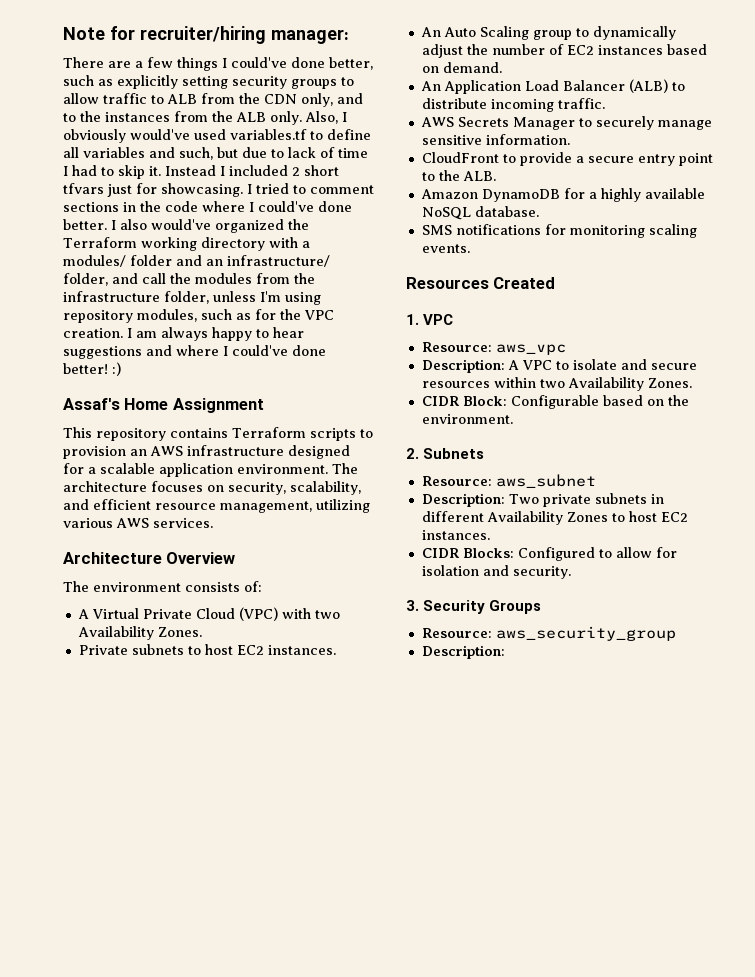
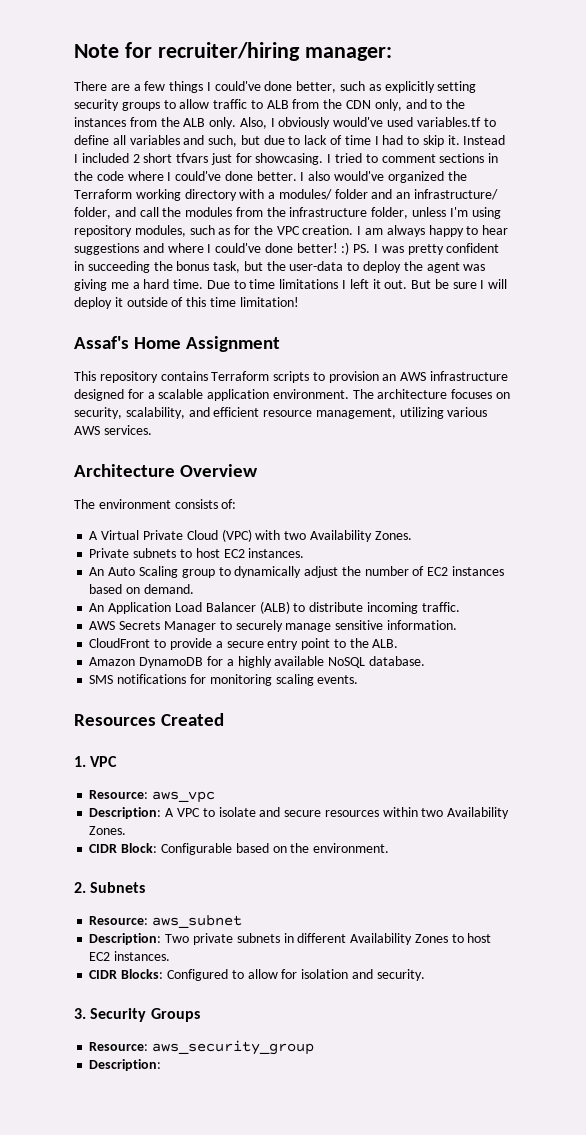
- I am always happy to hear suggestions and where I could've done better! :)
+ I am always happy to hear suggestions and where I could've done better! :) PS. I was pretty confident in succeeding the bonus task, but the user-data to deploy the agent was giving me a hard time. Due to time limitations I left it out. But be sure I will deploy it outside of this time limitation!

